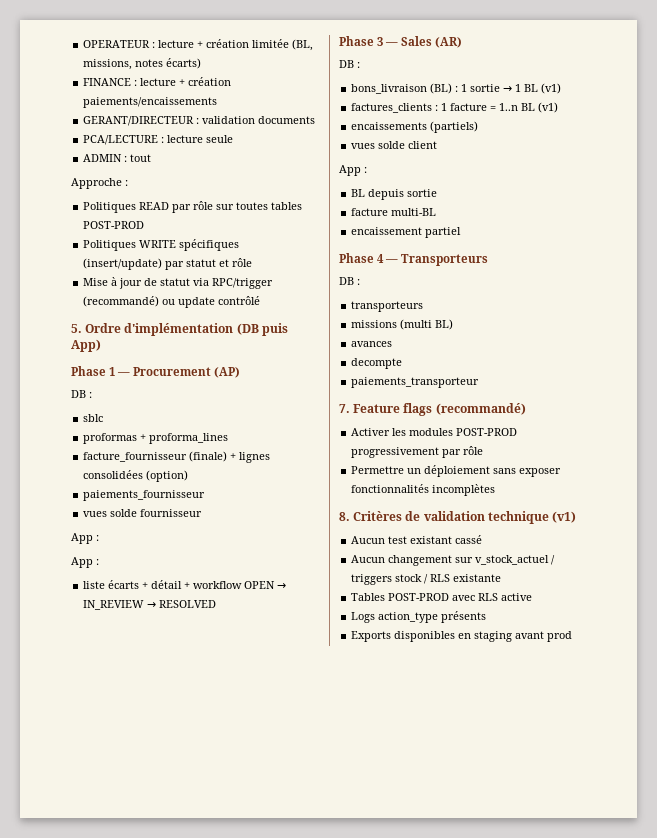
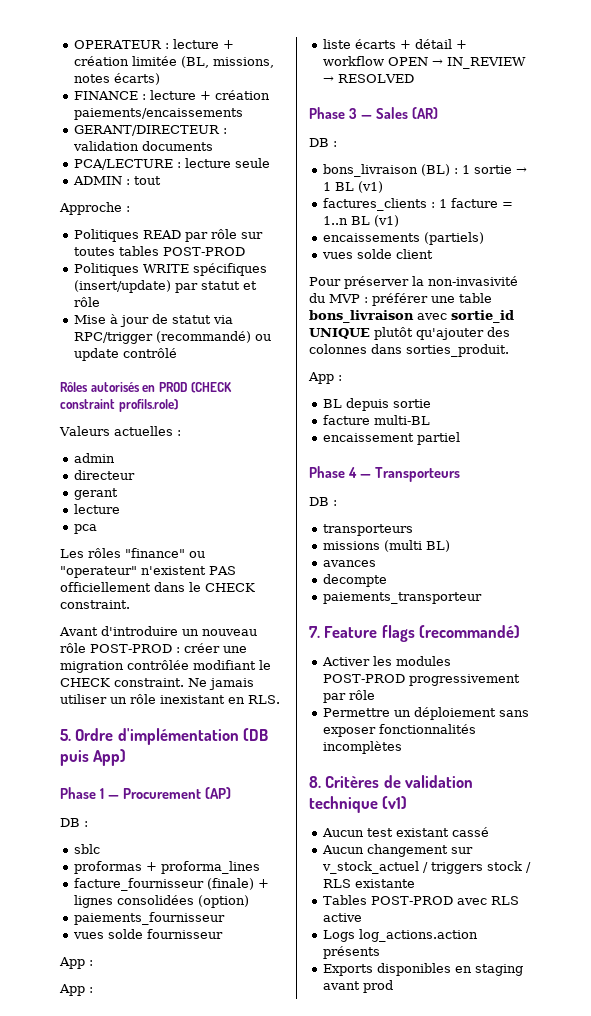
+ Rôles autorisés en PROD (CHECK constraint profils.role)
+ Valeurs actuelles :
+ admin
+ directeur
+ gerant
+ lecture
+ pca
+ Les rôles "finance" ou "operateur" n'existent PAS officiellement dans le CHECK constraint.
+ Avant d'introduire un nouveau rôle POST-PROD : créer une migration contrôlée modifiant le CHECK constraint. Ne jamais utiliser un rôle inexistant en RLS.
+ Pour préserver la non-invasivité du MVP : préférer une table bons_livraison avec sortie_id UNIQUE plutôt qu'ajouter des colonnes dans sorties_produit.
- Logs action_type présents
+ Logs log_actions.action présents

